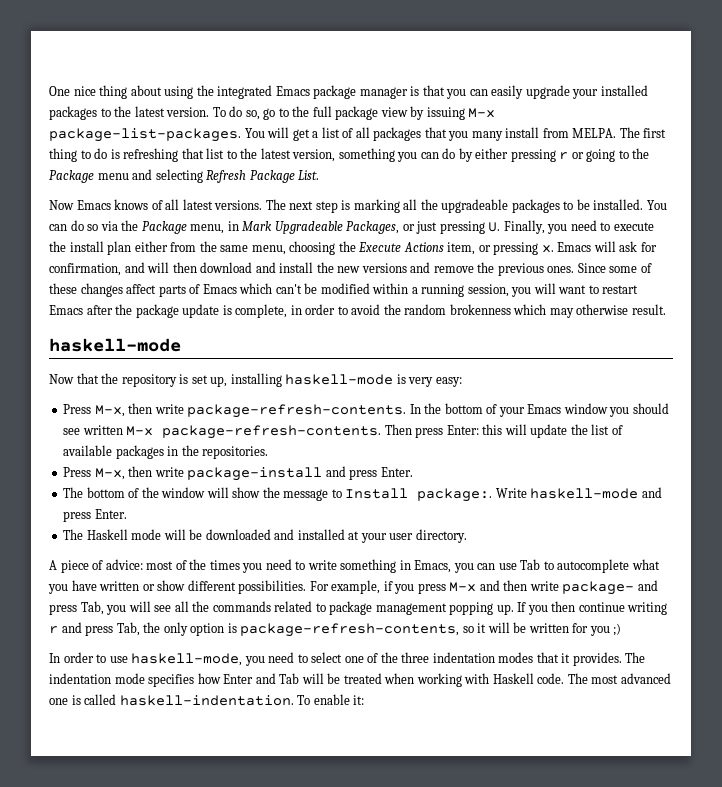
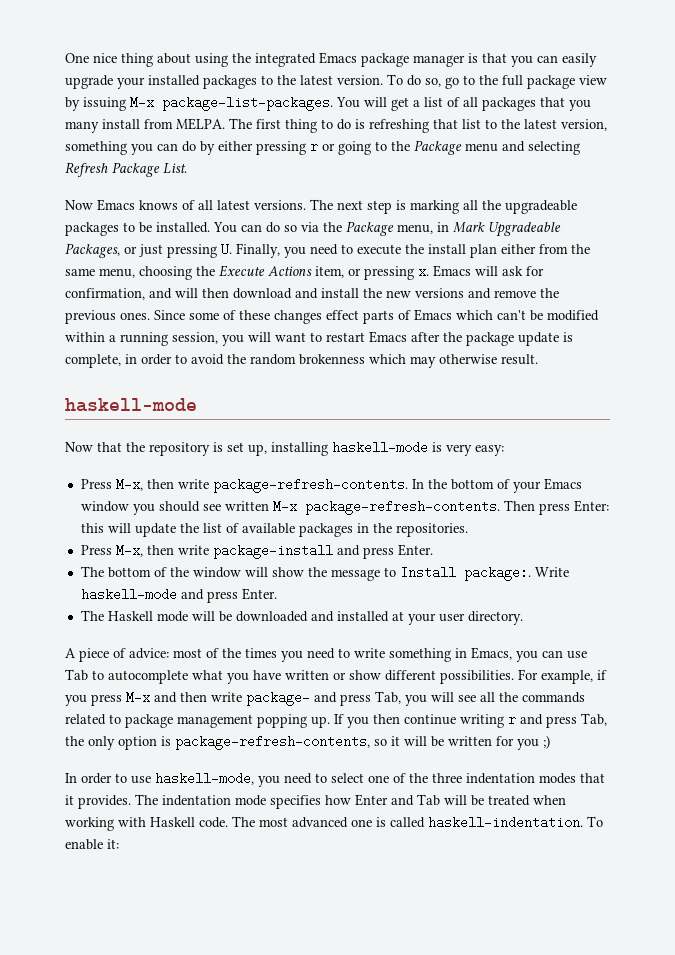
- Since some of these changes affect parts of Emacs which can't be modified within a running session, you will want to restart Emacs after the package update is complete, in order to avoid the random brokenness which may otherwise result.
+ Since some of these changes effect parts of Emacs which can't be modified within a running session, you will want to restart Emacs after the package update is complete, in order to avoid the random brokenness which may otherwise result.

